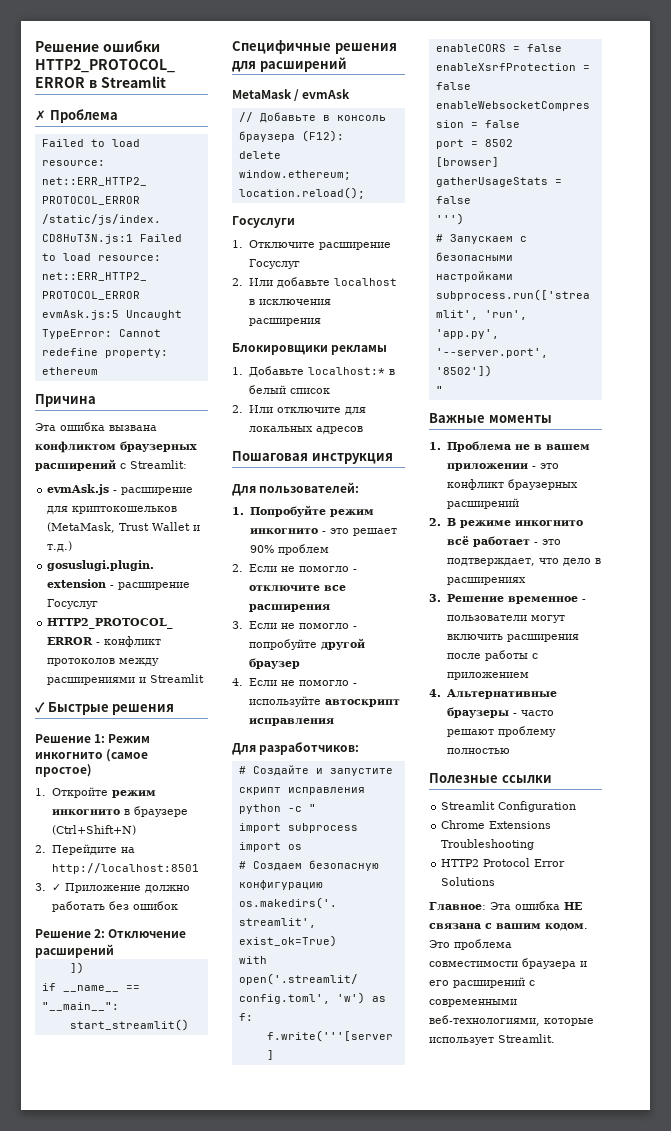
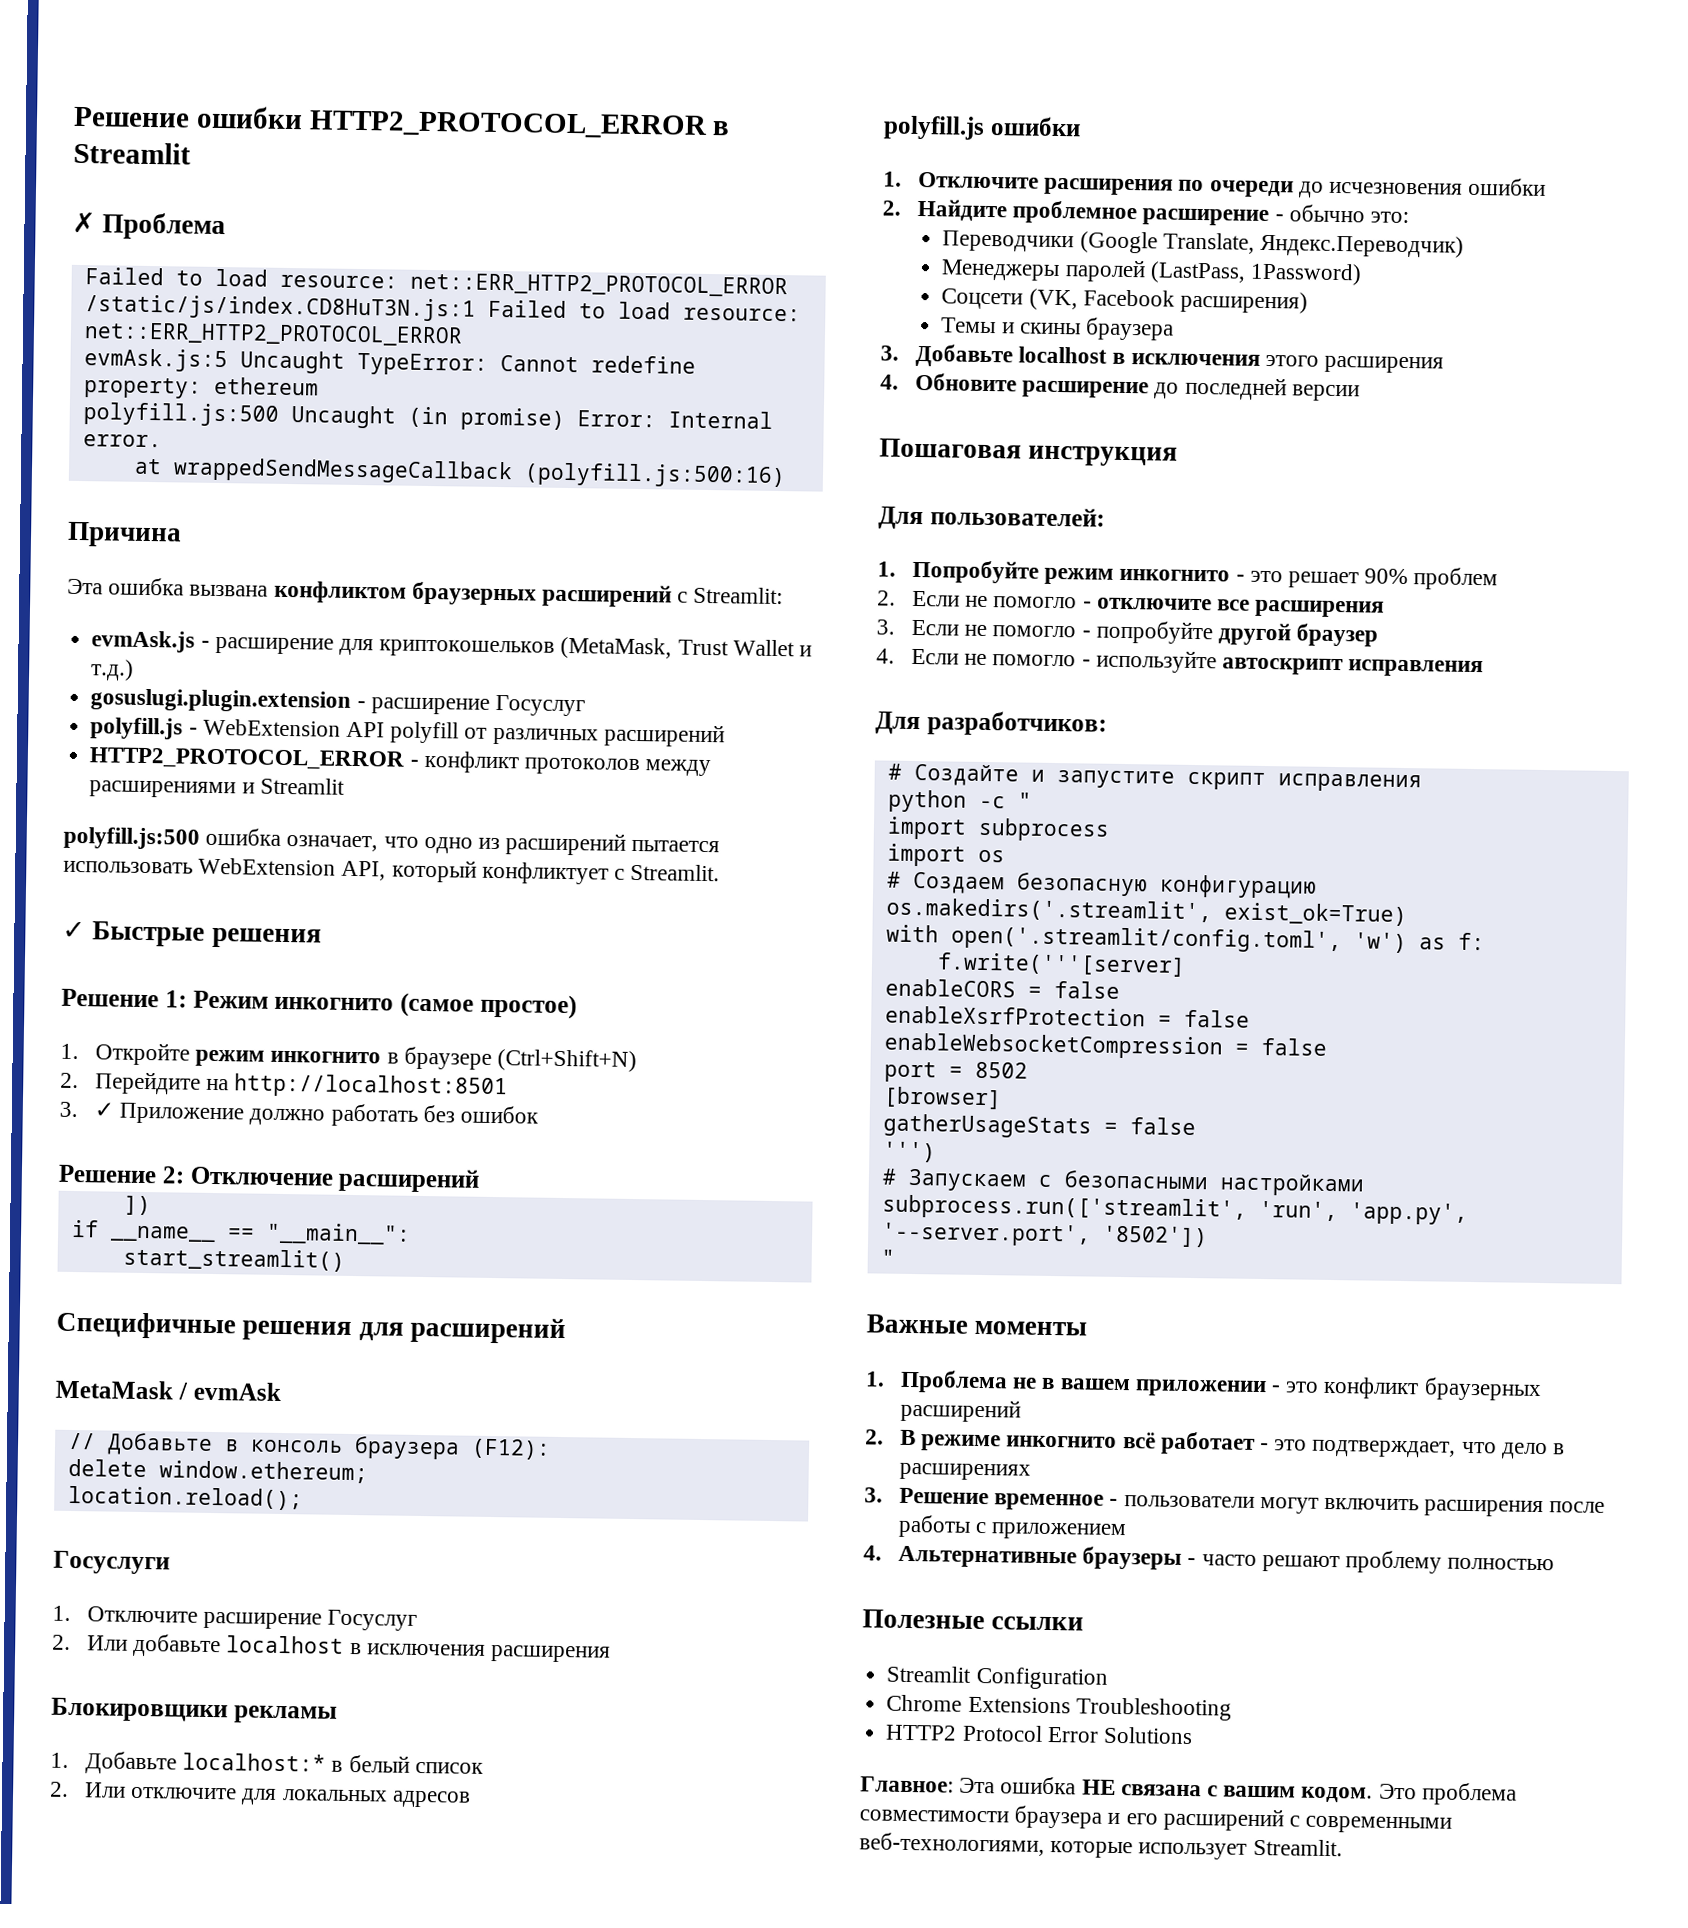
+ polyfill.js:500 Uncaught (in promise) Error: Internal error.
+ at wrappedSendMessageCallback (polyfill.js:500:16)
+ polyfill.js - WebExtension API polyfill от различных расширений
+ polyfill.js:500 ошибка означает, что одно из расширений пытается использовать WebExtension API, который конфликтует с Streamlit.
+ polyfill.js ошибки
+ 1. Отключите расширения по очереди до исчезновения ошибки
+ 2. Найдите проблемное расширение - обычно это:
+ Переводчики (Google Translate, Яндекс.Переводчик)
+ Менеджеры паролей (LastPass, 1Password)
+ Соцсети (VK, Facebook расширения)
+ Темы и скины браузера
+ 3. Добавьте localhost в исключения этого расширения
+ 4. Обновите расширение до последней версии

